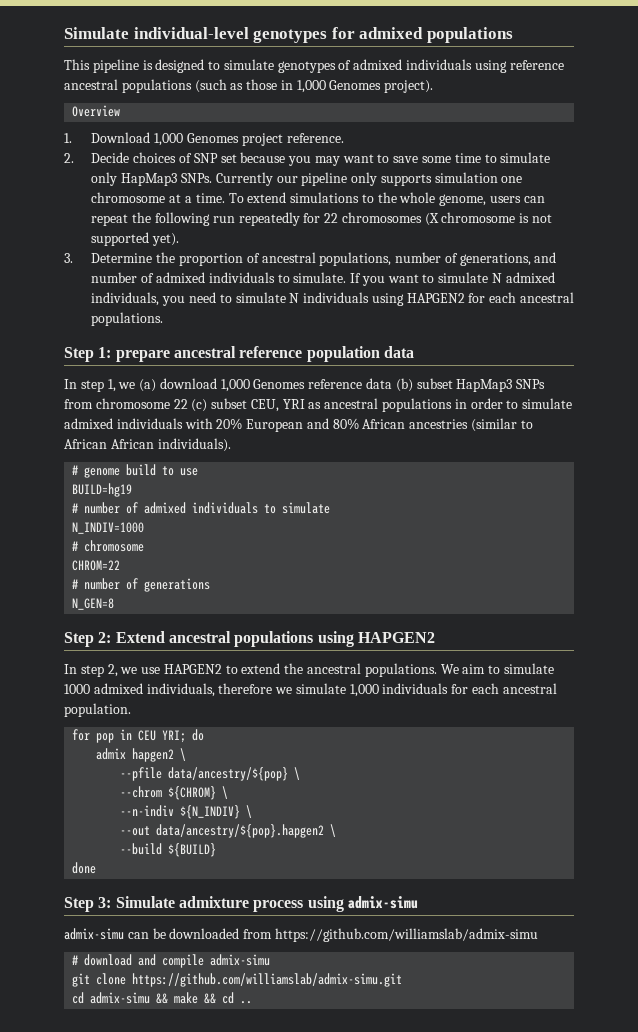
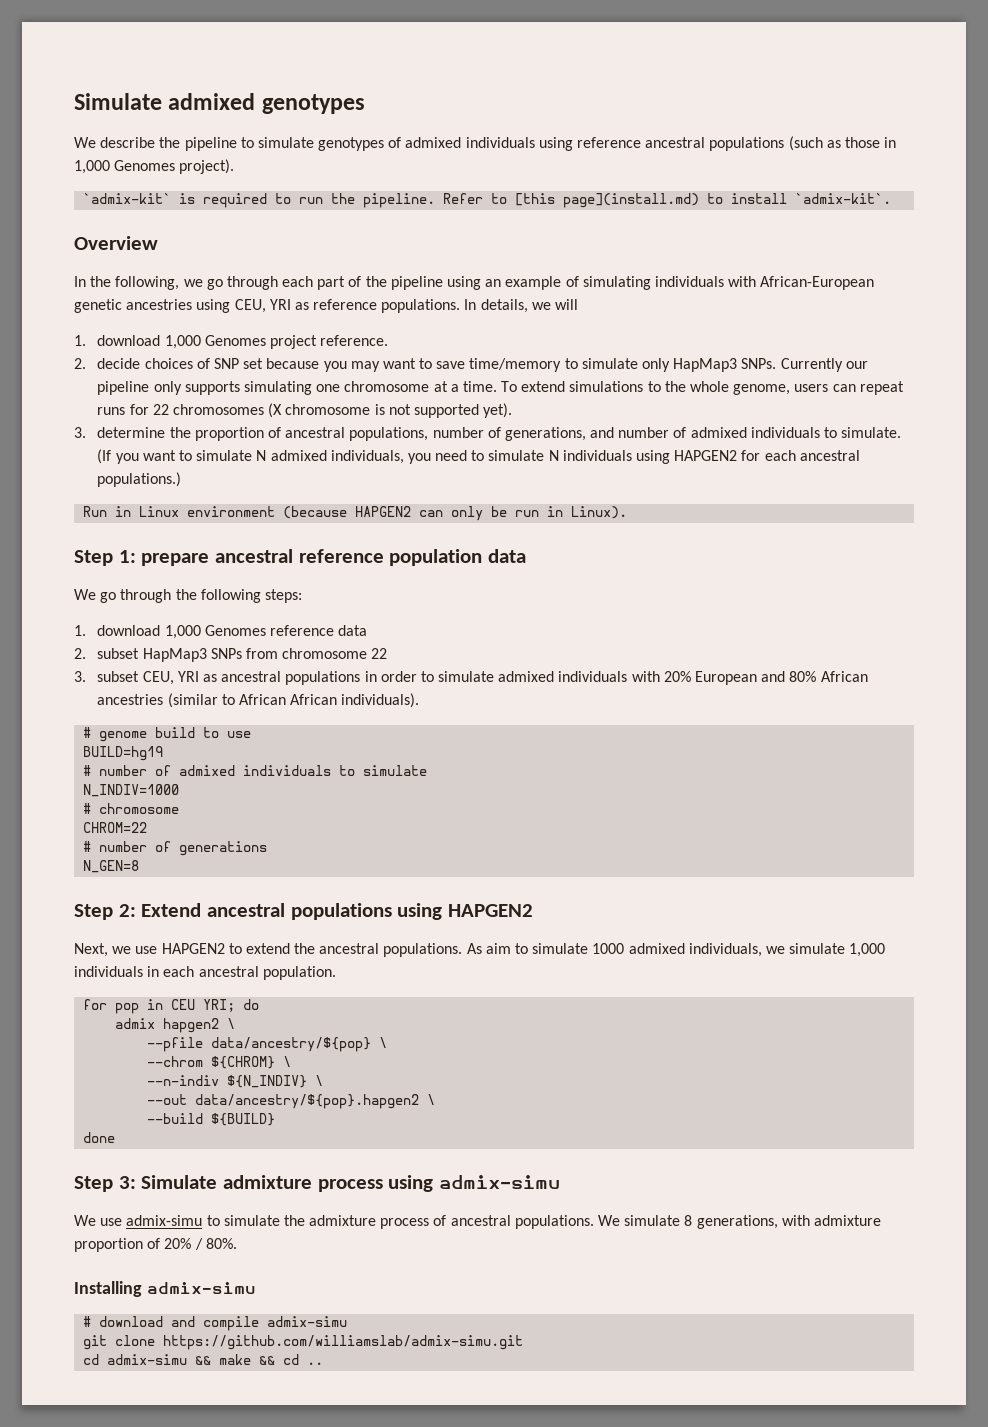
- Simulate individual-level genotypes for admixed populations
- This pipeline is designed to simulate genotypes of admixed individuals using reference ancestral populations (such as those in 1,000 Genomes project).
+ Simulate admixed genotypes
+ We describe the pipeline to simulate genotypes of admixed individuals using reference ancestral populations (such as those in 1,000 Genomes project).
+ `admix-kit` is required to run the pipeline. Refer to [this page](install.md) to install `admix-kit`.
  Overview
- 1. Download 1,000 Genomes project reference.
+ In the following, we go through each part of the pipeline using an example of simulating individuals with African-European genetic ancestries using CEU, YRI as reference populations. In details, we will
+ 1. download 1,000 Genomes project reference.
- 2. Decide choices of SNP set because you may want to save some time to simulate only HapMap3 SNPs.
+ 2. decide choices of SNP set because you may want to save time/memory to simulate only HapMap3 SNPs.
- Currently our pipeline only supports simulation one chromosome at a time.
+ Currently our pipeline only supports simulating one chromosome at a time.
- To extend simulations to the whole genome, users can repeat the following run repeatedly for 22 chromosomes (X chromosome is not supported yet).
+ To extend simulations to the whole genome, users can repeat runs for 22 chromosomes (X chromosome is not supported yet).
- 3. Determine the proportion of ancestral populations, number of generations, and number of admixed individuals to simulate.
+ 3. determine the proportion of ancestral populations, number of generations, and number of admixed individuals to simulate.
- If you want to simulate N admixed individuals, you need to simulate N individuals using HAPGEN2 for each ancestral populations.
+ (If you want to simulate N admixed individuals, you need to simulate N individuals using HAPGEN2 for each ancestral populations.)
+ Run in Linux environment (because HAPGEN2 can only be run in Linux).
- In step 1, we (a) download 1,000 Genomes reference data (b) subset HapMap3 SNPs from chromosome 22 (c) subset CEU, YRI as ancestral populations in order to simulate admixed individuals with 20% European and 80% African ancestries (similar to African African individuals).
+ We go through the following steps:
+ 1. download 1,000 Genomes reference data
+ 2. subset HapMap3 SNPs from chromosome 22
+ 3. subset CEU, YRI as ancestral populations in order to simulate admixed individuals with 20% European and 80% African ancestries (similar to African African individuals).
- In step 2, we use HAPGEN2 to extend the ancestral populations.
+ Next, we use HAPGEN2 to extend the ancestral populations.
- We aim to simulate 1000 admixed individuals, therefore we simulate 1,000 individuals for each ancestral population.
+ As aim to simulate 1000 admixed individuals, we simulate 1,000 individuals in each ancestral population.
- admix-simu can be downloaded from https://github.com/williamslab/admix-simu
+ We use admix-simu to simulate the admixture process of ancestral populations. We simulate 8 generations, with admixture proportion of 20% / 80%.
+ Installing admix-simu

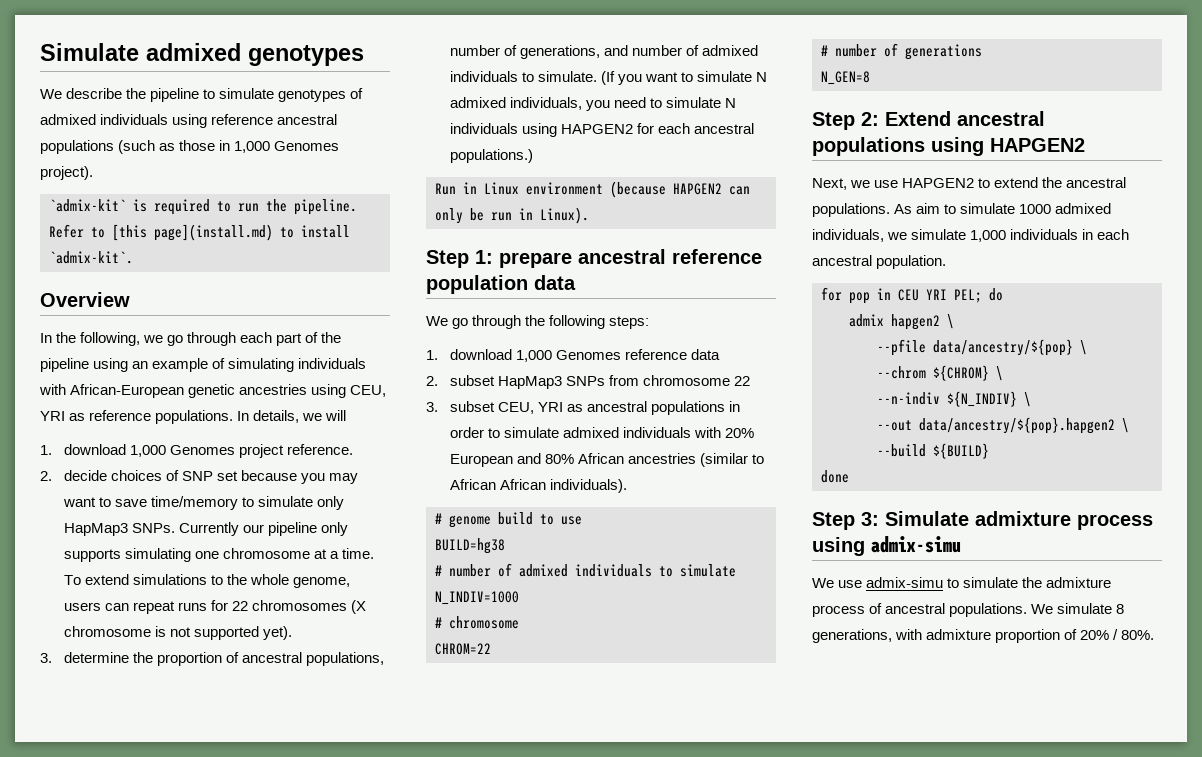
- BUILD=hg19
+ BUILD=hg38
- for pop in CEU YRI; do
+ for pop in CEU YRI PEL; do
- Installing admix-simu
- # download and compile admix-simu
- git clone https://github.com/williamslab/admix-simu.git
- cd admix-simu && make && cd ..

